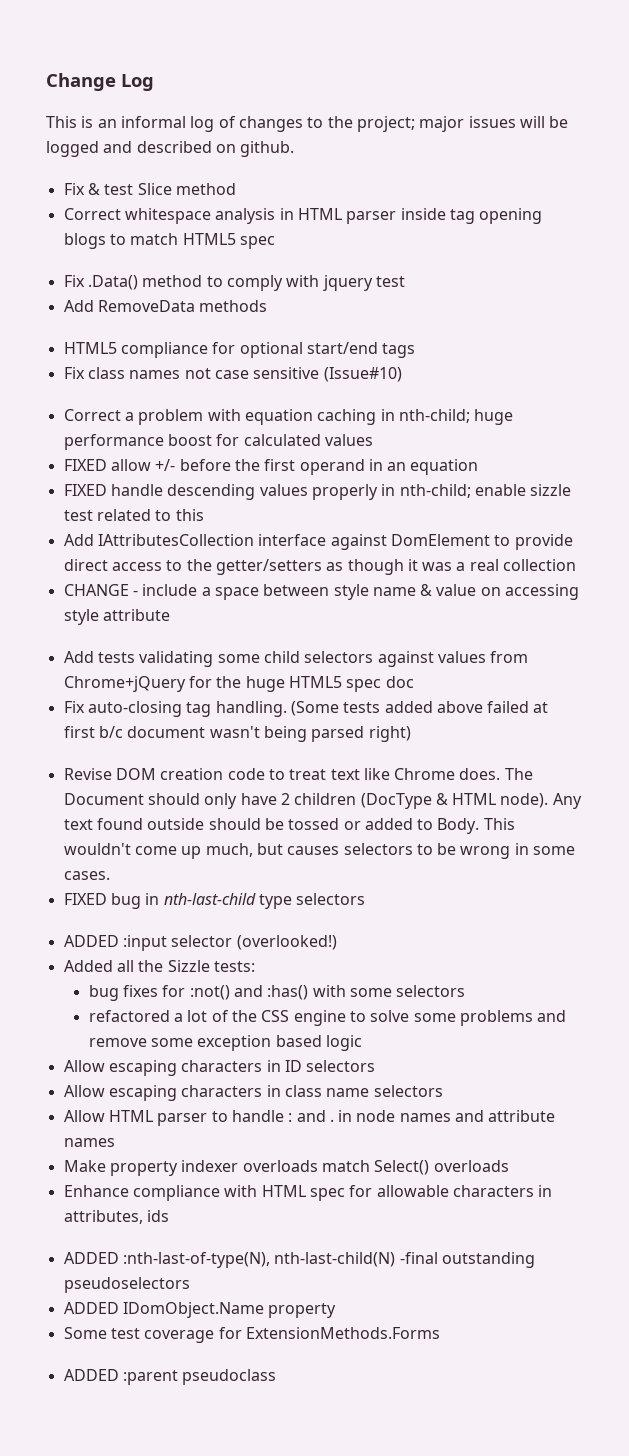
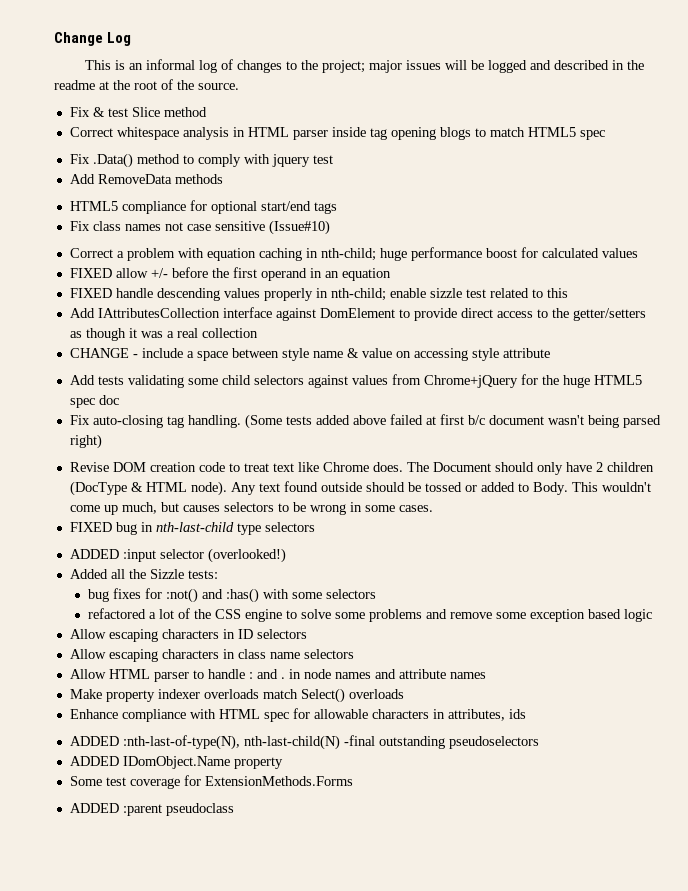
- This is an informal log of changes to the project; major issues will be logged and described on github.
+ This is an informal log of changes to the project; major issues will be logged and described in the readme at the root of the source.

